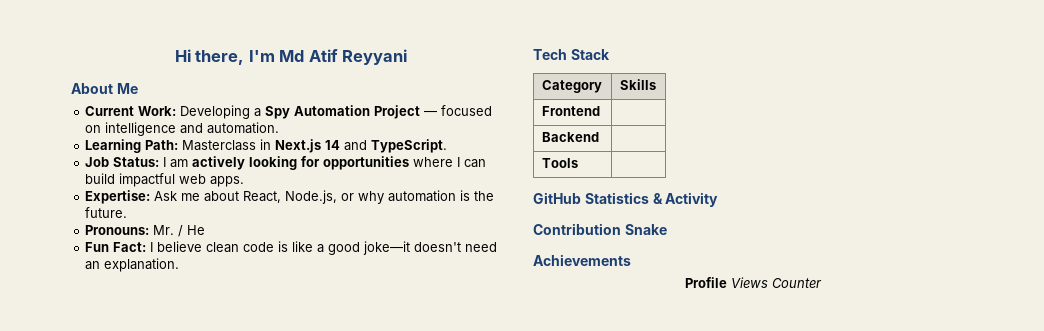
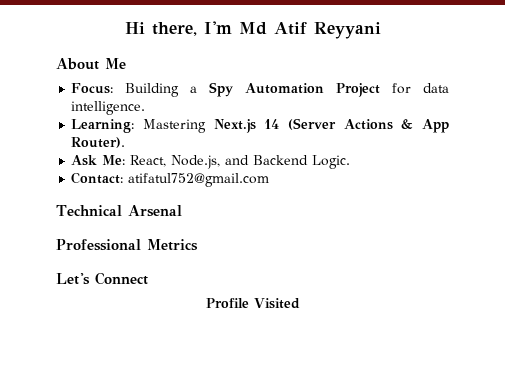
- Current Work: Developing a Spy Automation Project — focused on intelligence and automation.
- Learning Path: Masterclass in Next.js 14 and TypeScript.
- Job Status: I am actively looking for opportunities where I can build impactful web apps.
- Expertise: Ask me about React, Node.js, or why automation is the future.
- Pronouns: Mr. / He
- Fun Fact: I believe clean code is like a good joke—it doesn't need an explanation.
- Tech Stack
- Category | Skills
- Frontend |
- Backend |
- Tools |
- GitHub Statistics & Activity
- Contribution Snake
- Achievements
+ Focus: Building a Spy Automation Project for data intelligence.
+ Learning: Mastering Next.js 14 (Server Actions & App Router).
+ Ask Me: React, Node.js, and Backend Logic.
+ Contact: atifatul752@gmail.com
+ Technical Arsenal
+ Professional Metrics
+ Let's Connect
- Profile Views Counter
+ Profile Visited

